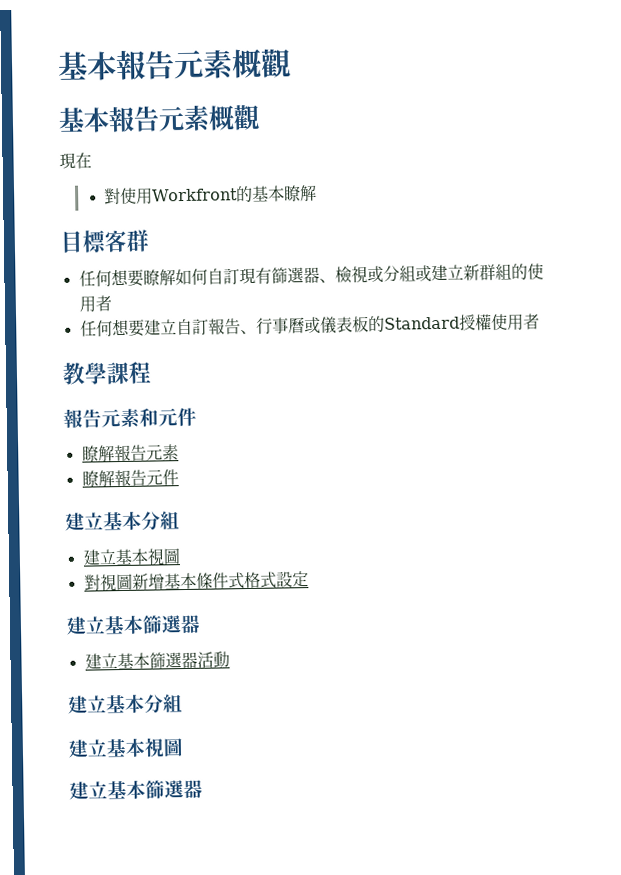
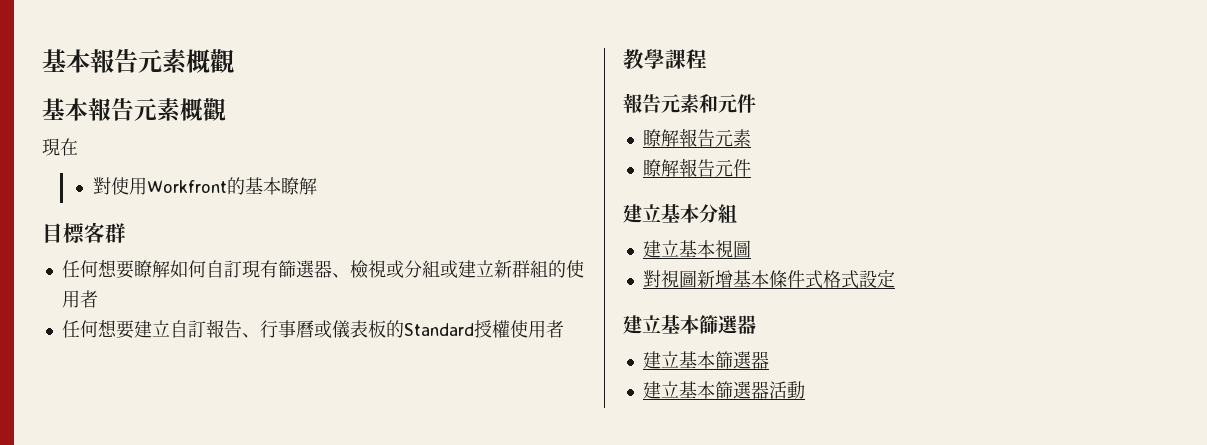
  對視圖新增基本條件式格式設定
  建立基本篩選器
+ 建立基本篩選器
  建立基本篩選器活動
- 建立基本分組
- 建立基本視圖
- 建立基本篩選器

